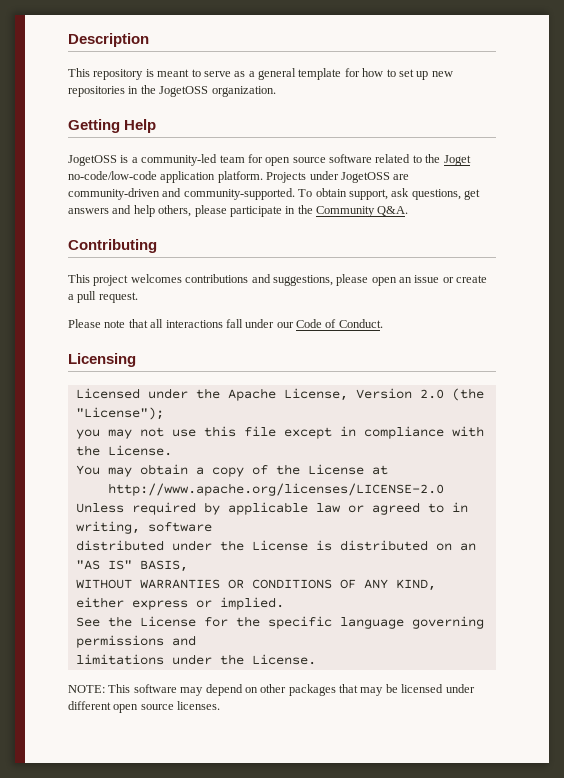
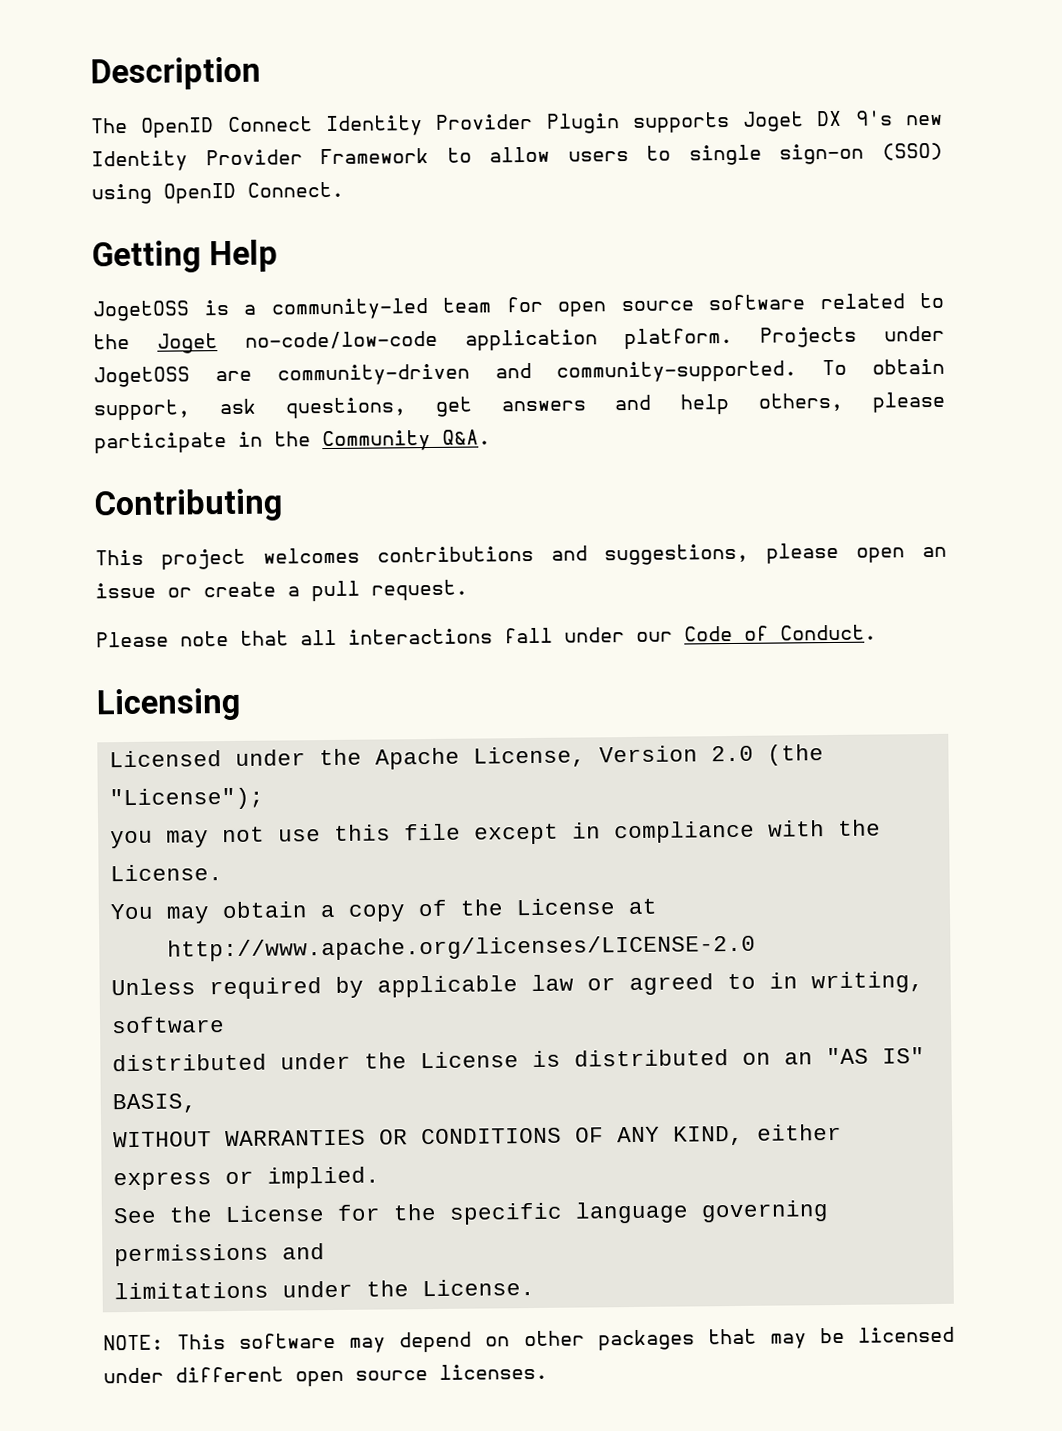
- This repository is meant to serve as a general template for how to set up new repositories in the JogetOSS organization.
+ The OpenID Connect Identity Provider Plugin supports Joget DX 9's new Identity Provider Framework to allow users to single sign-on (SSO) using OpenID Connect.

